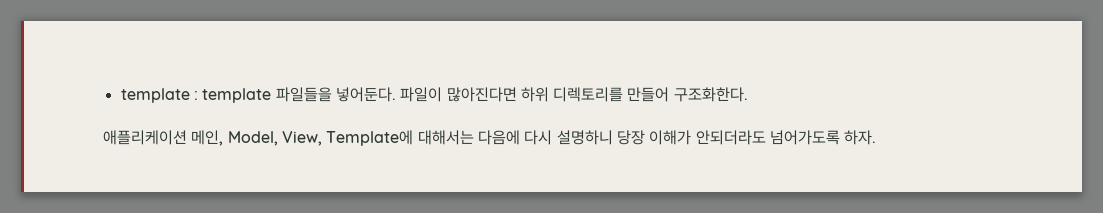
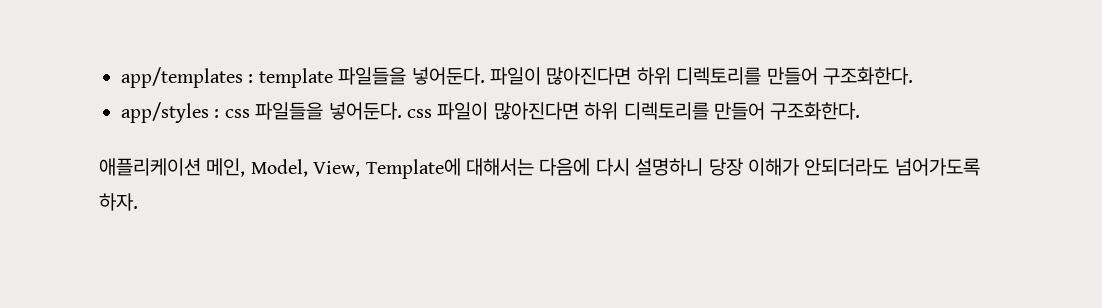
- template : template 파일들을 넣어둔다.
+ app/templates : template 파일들을 넣어둔다.
+ app/styles : css 파일들을 넣어둔다. css 파일이 많아진다면 하위 디렉토리를 만들어 구조화한다.

